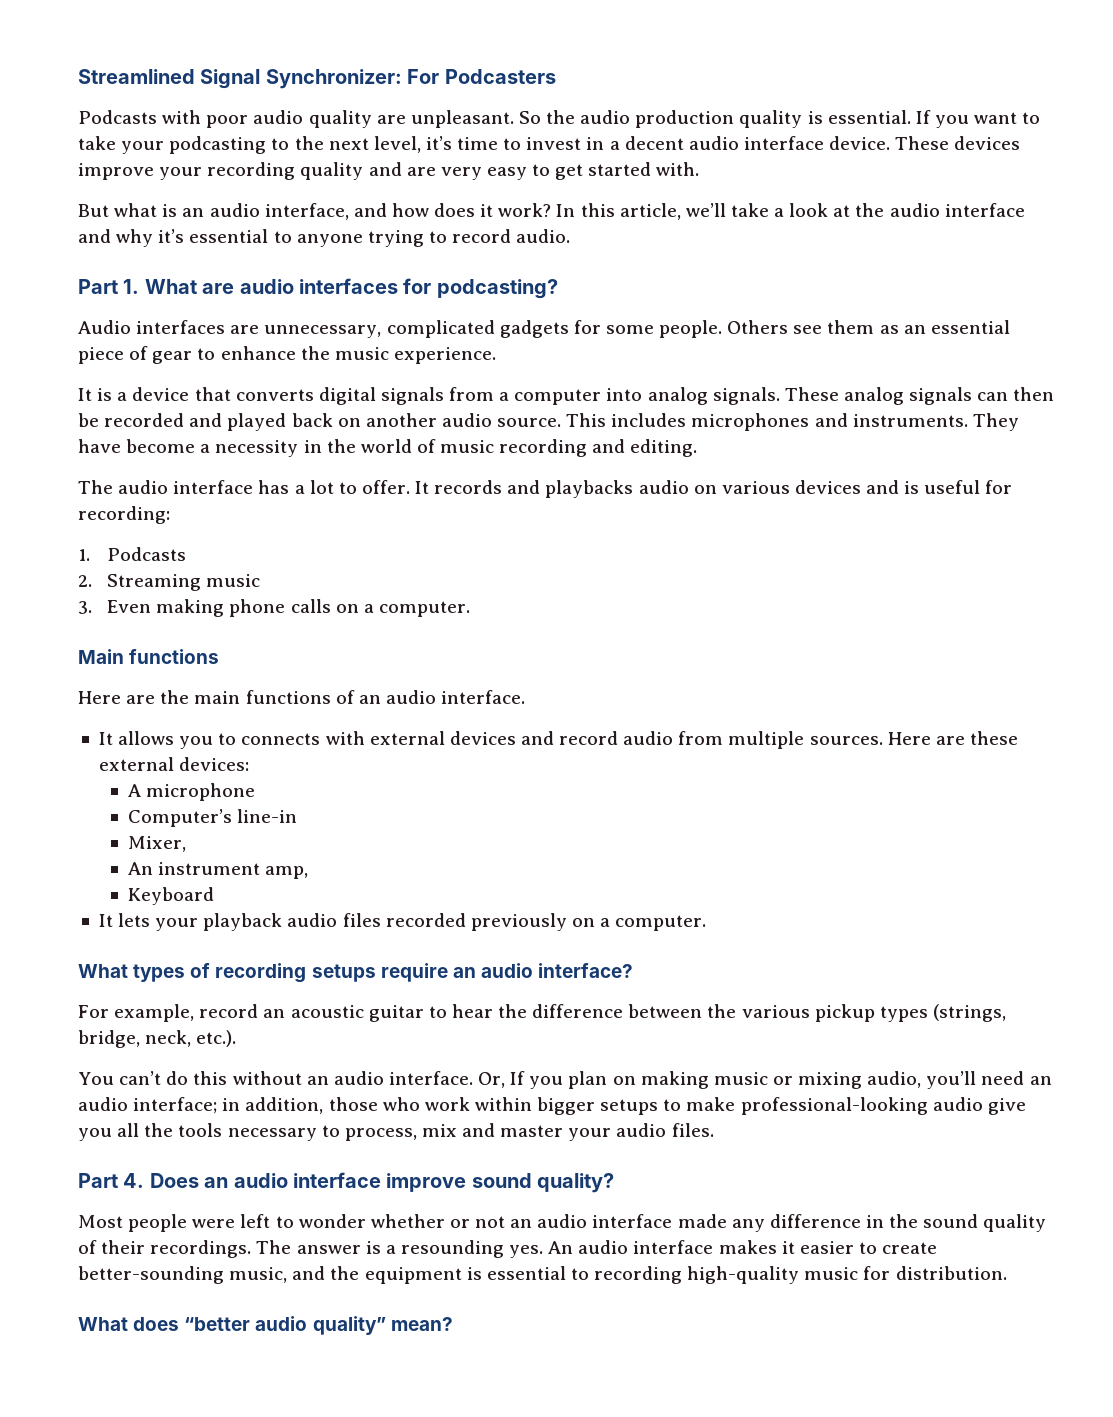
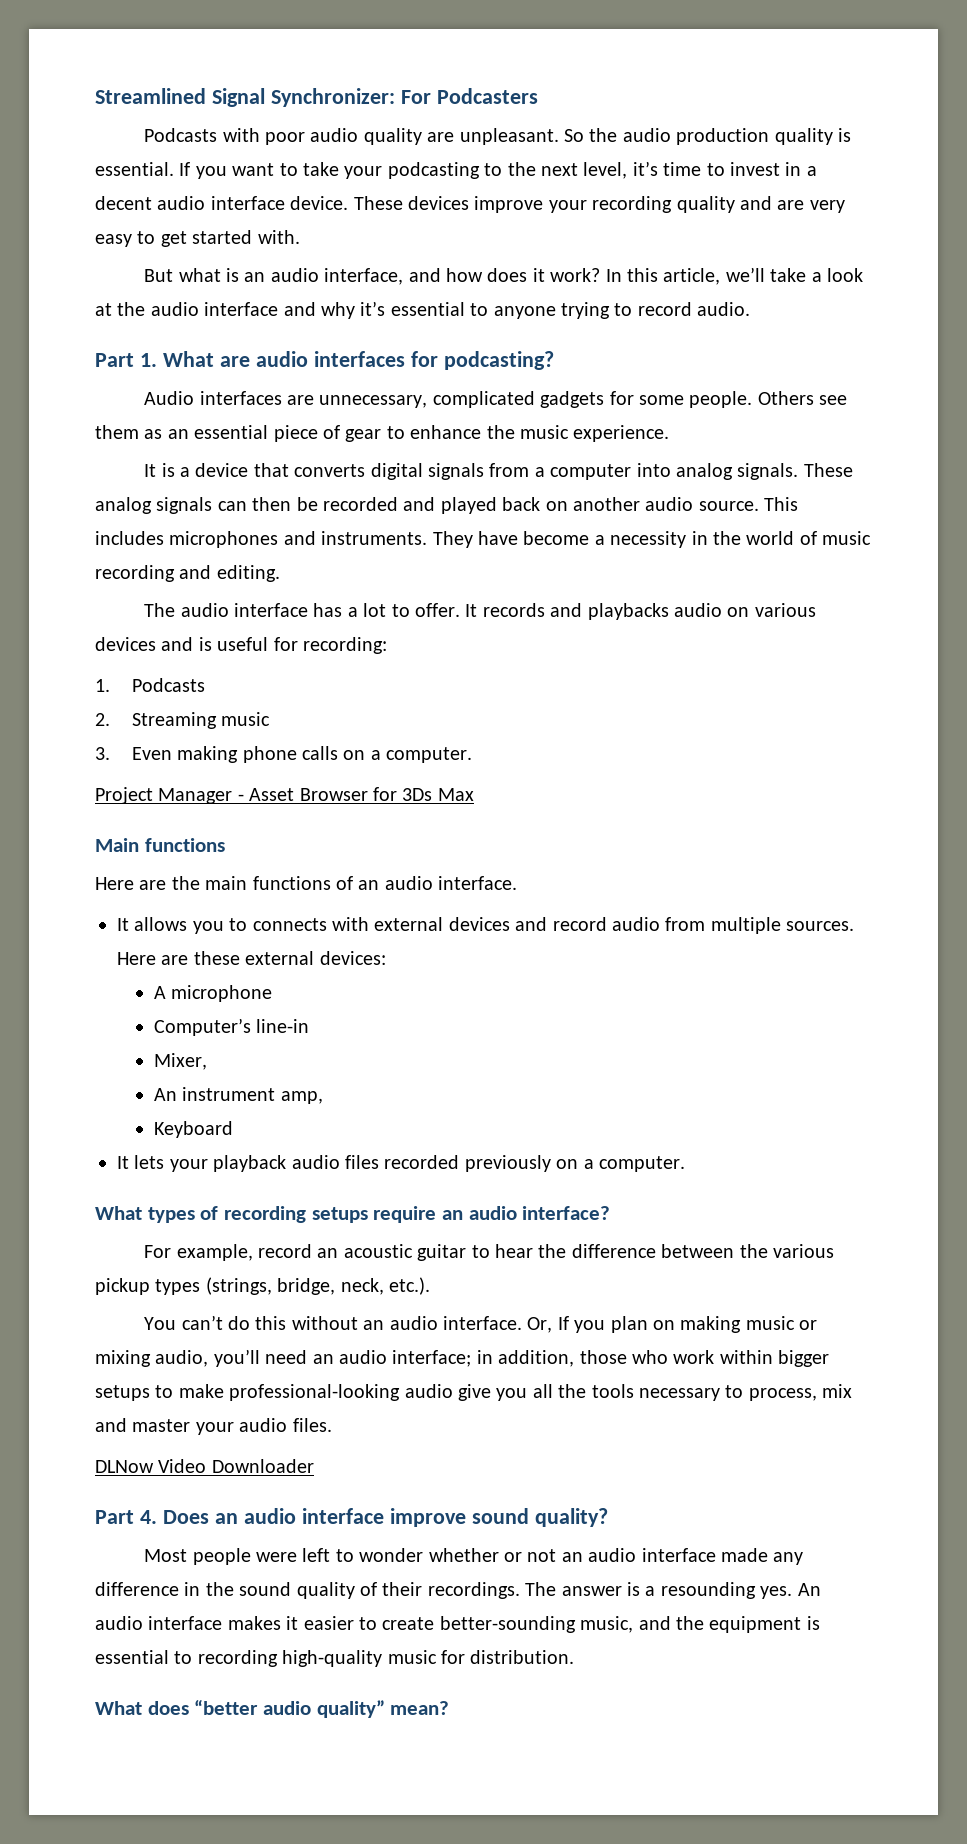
+ Project Manager - Asset Browser for 3Ds Max
+ DLNow Video Downloader

